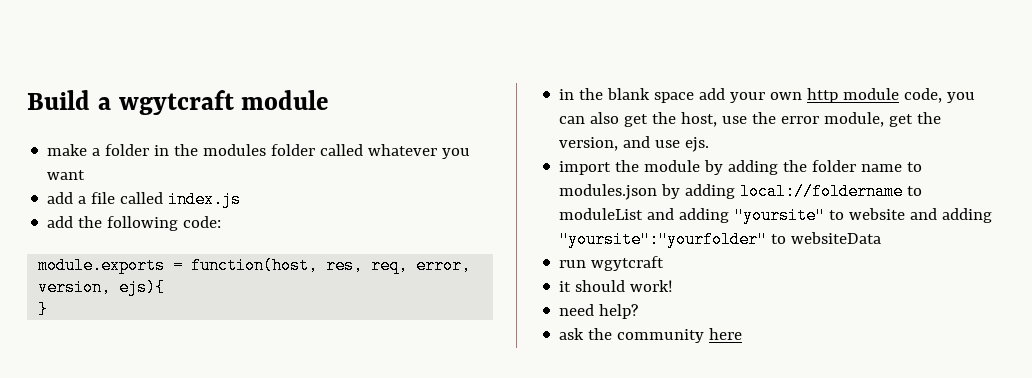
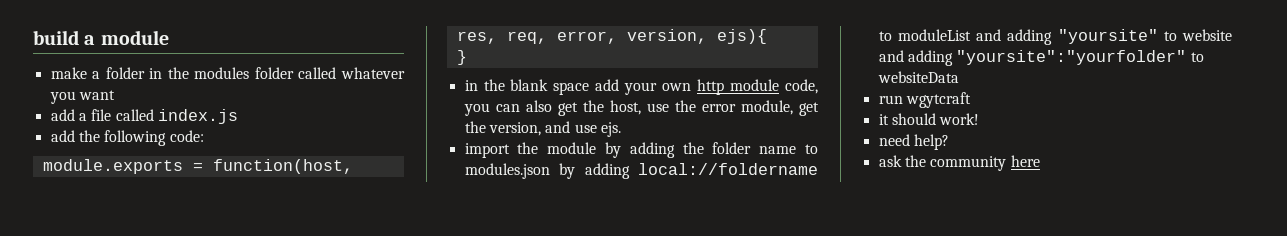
- Build a wgytcraft module
+ build a module

